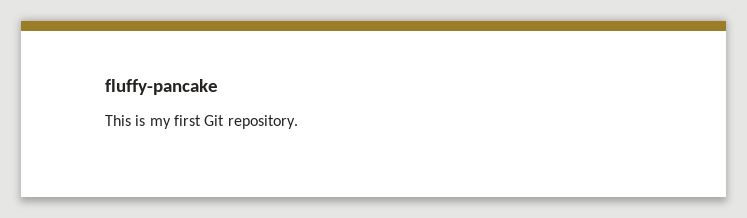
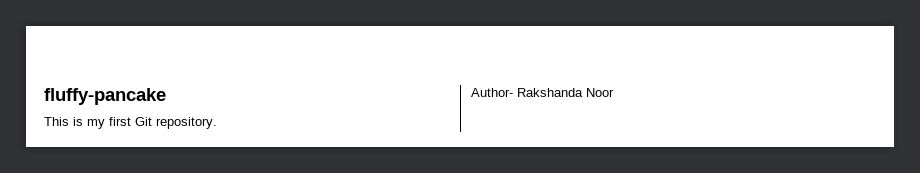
+ Author- Rakshanda Noor

